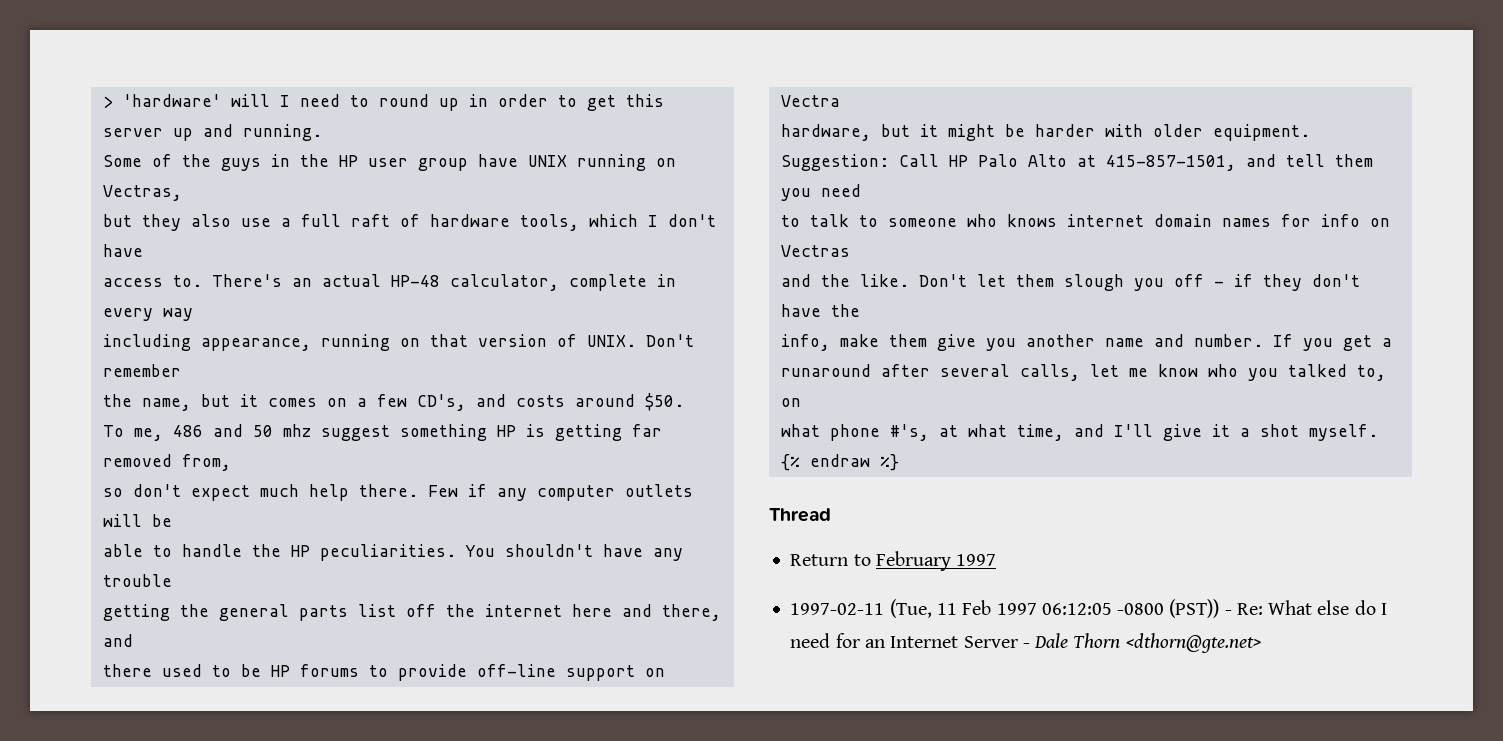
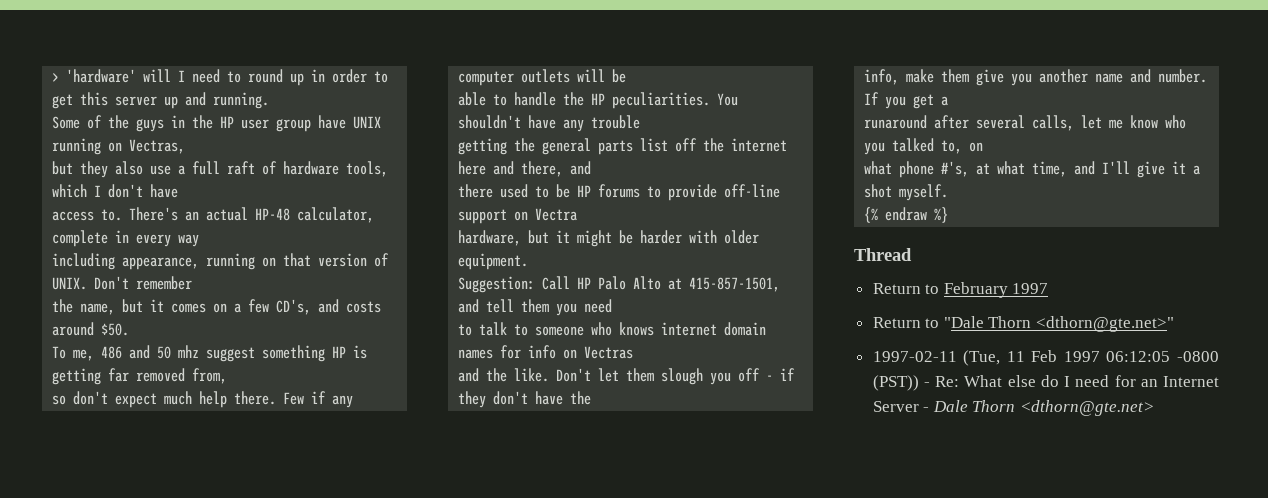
+ Return to "Dale Thorn <dthorn@gte.net>"

